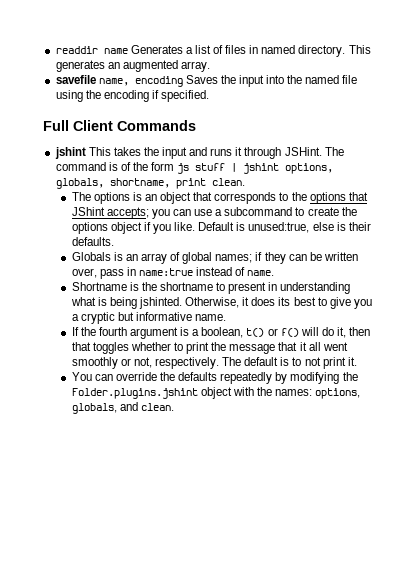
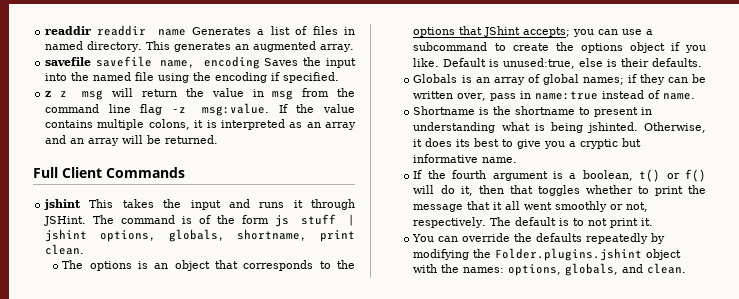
- readdir name Generates a list of files in named directory.
+ readdir readdir name Generates a list of files in named directory.
- savefile name, encoding Saves the input into the named file using the encoding if specified.
+ savefile savefile name, encoding Saves the input into the named file using the encoding if specified.
+ z z msg will return the value in msg from the command line flag -z msg:value. If the value contains multiple colons, it is interpreted as an array and an array will be returned.

